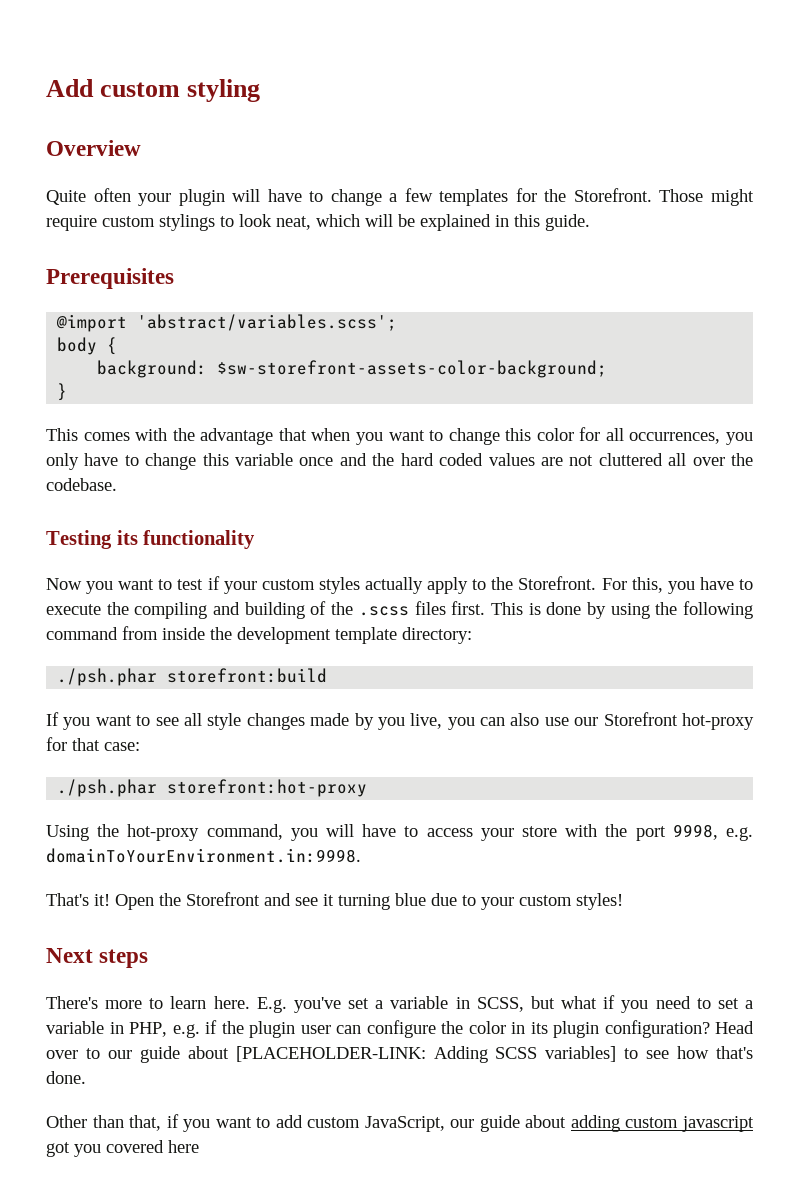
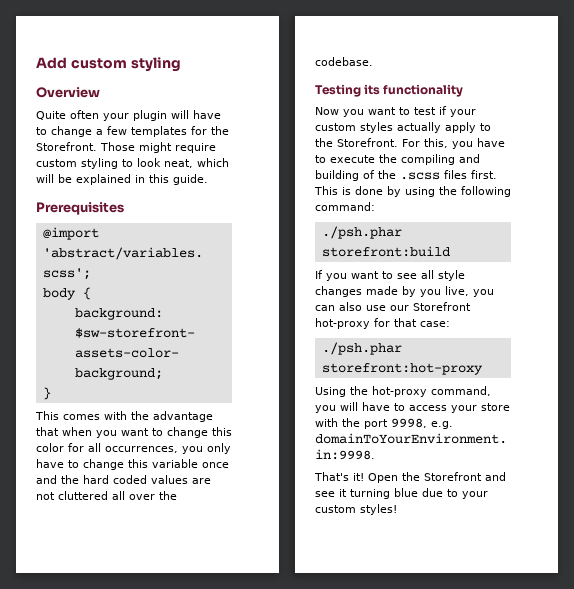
- Those might require custom stylings to look neat, which will be explained in this guide.
+ Those might require custom styling to look neat, which will be explained in this guide.
- This is done by using the following command from inside the development template directory:
+ This is done by using the following command:
- Next steps
- There's more to learn here. E.g. you've set a variable in SCSS, but what if you need to set a variable in PHP, e.g. if the plugin user can configure the color in its plugin configuration? Head over to our guide about [PLACEHOLDER-LINK: Adding SCSS variables] to see how that's done.
- Other than that, if you want to add custom JavaScript, our guide about adding custom javascript got you covered here

